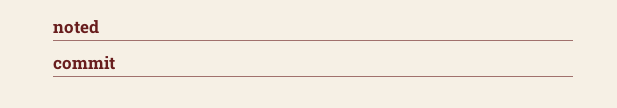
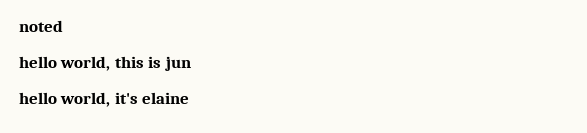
- commit
+ hello world, this is jun
+ hello world, it's elaine

